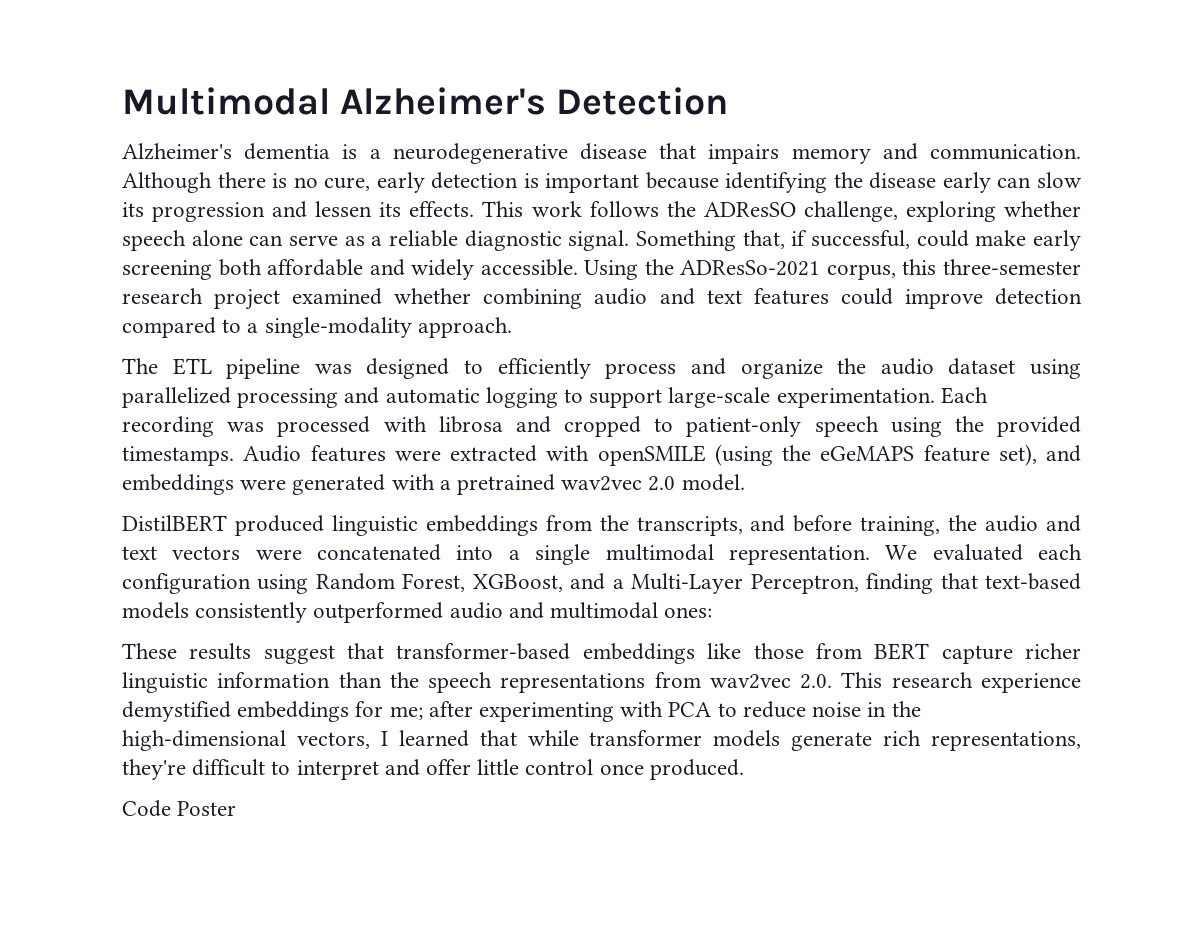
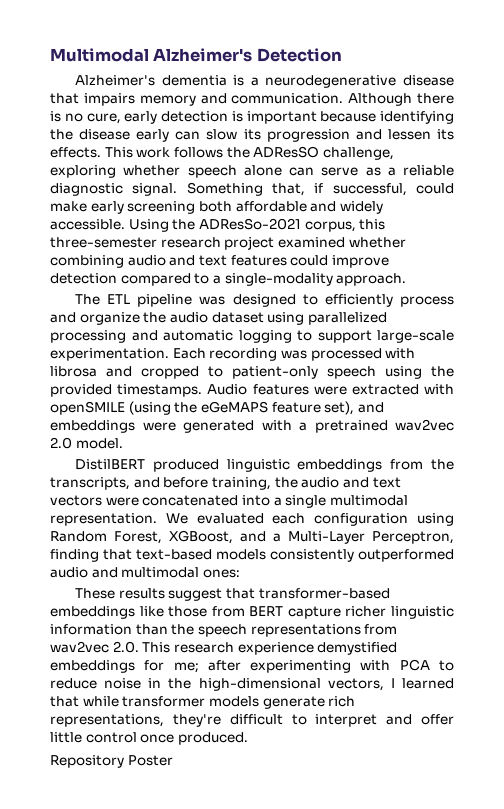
- Code Poster
+ Repository Poster

